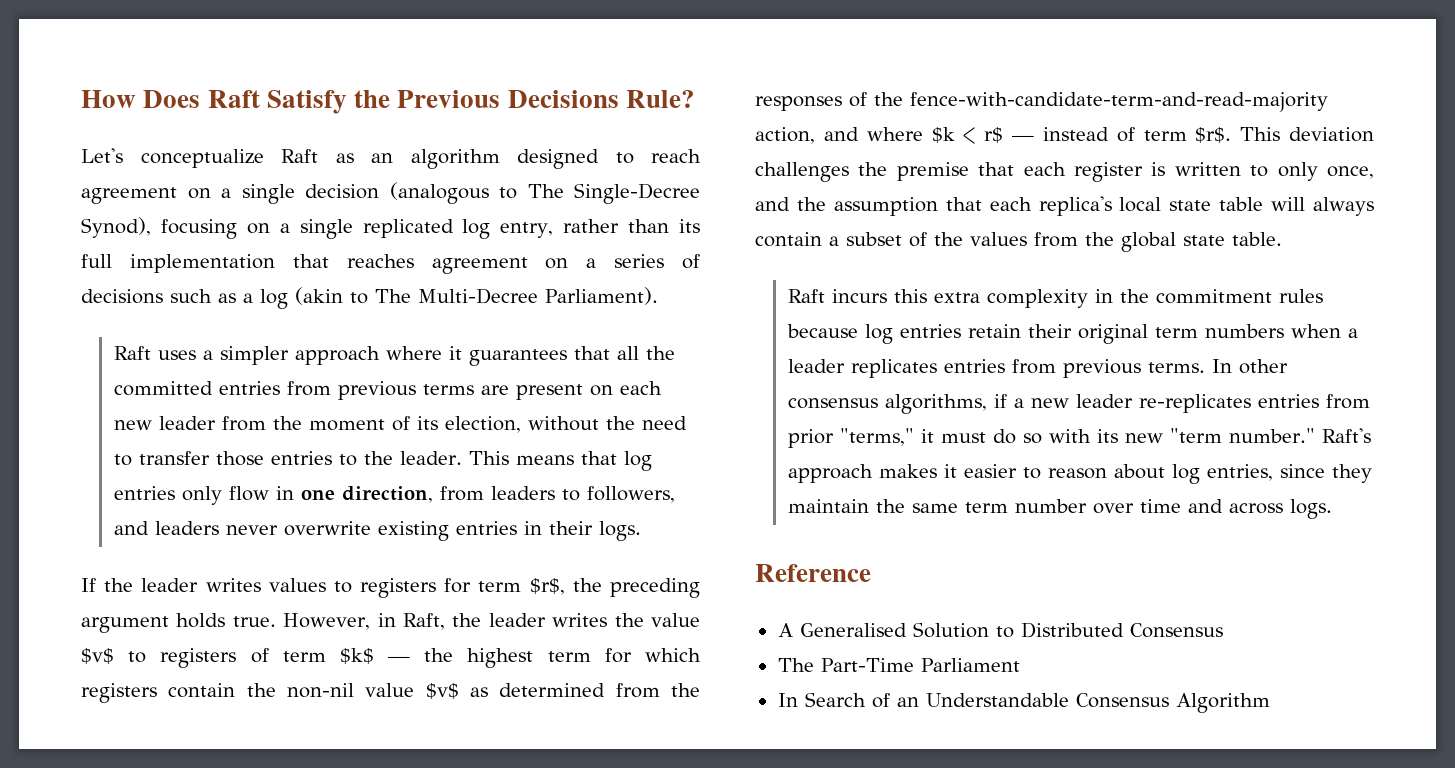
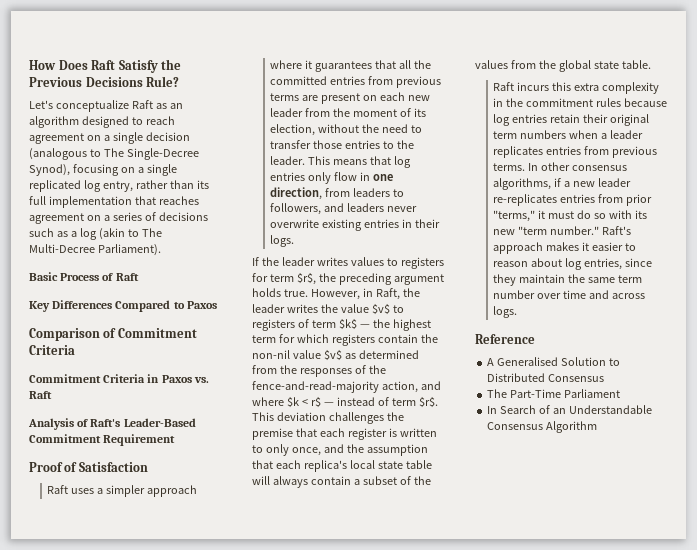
+ Basic Process of Raft
+ Key Differences Compared to Paxos
+ Comparison of Commitment Criteria
+ Commitment Criteria in Paxos vs. Raft
+ Analysis of Raft's Leader-Based Commitment Requirement
+ Proof of Satisfaction
- However, in Raft, the leader writes the value $v$ to registers of term $k$ — the highest term for which registers contain the non-nil value $v$ as determined from the responses of the fence-with-candidate-term-and-read-majority action, and where $k < r$ — instead of term $r$.
+ However, in Raft, the leader writes the value $v$ to registers of term $k$ — the highest term for which registers contain the non-nil value $v$ as determined from the responses of the fence-and-read-majority action, and where $k < r$ — instead of term $r$.

